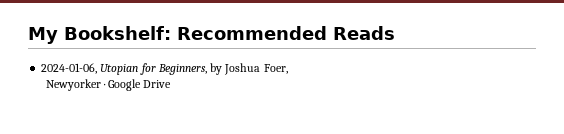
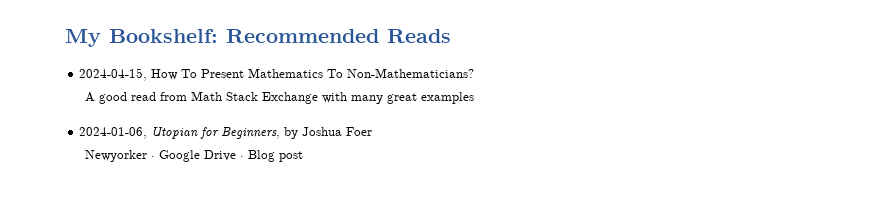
+ 2024-04-15, How To Present Mathematics To Non-Mathematicians?
+ A good read from Math Stack Exchange with many great examples
- 2024-01-06, Utopian for Beginners, by Joshua Foer,
+ 2024-01-06, Utopian for Beginners, by Joshua Foer
- Newyorker · Google Drive
+ Newyorker · Google Drive · Blog post

